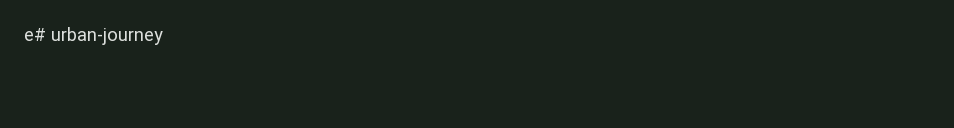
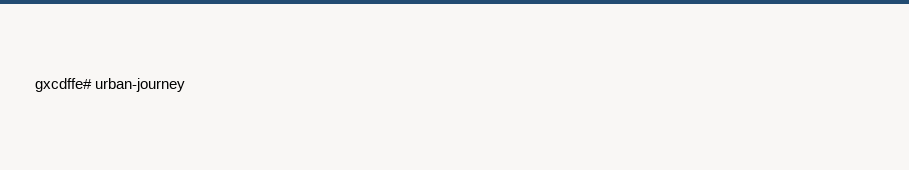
- e# urban-journey
+ gxcdffe# urban-journey

